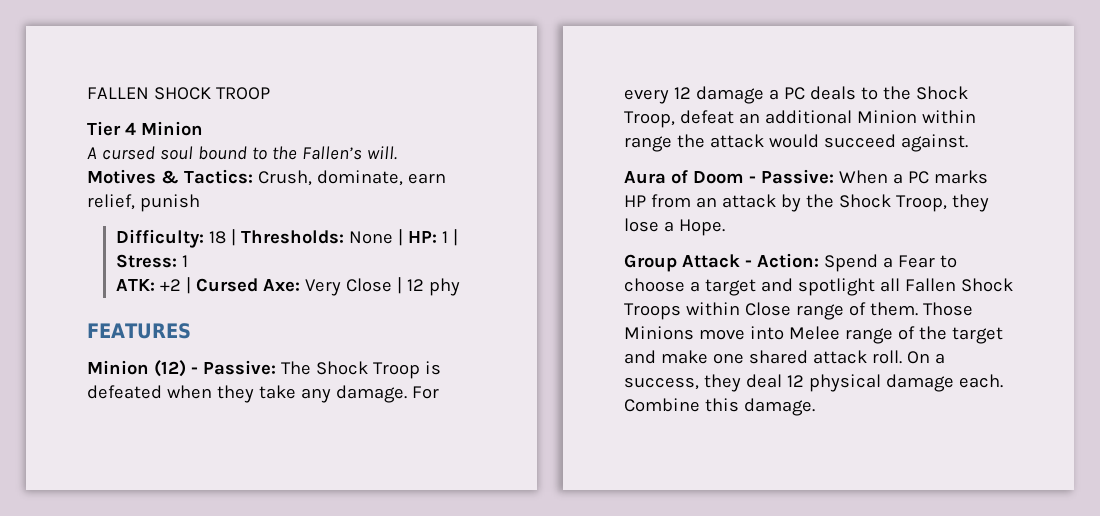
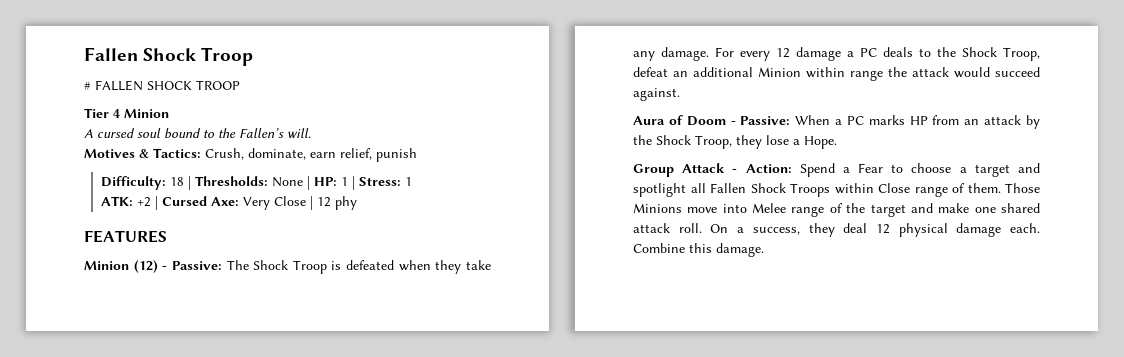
- FALLEN SHOCK TROOP
+ Fallen Shock Troop
+ # FALLEN SHOCK TROOP

